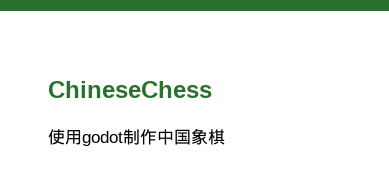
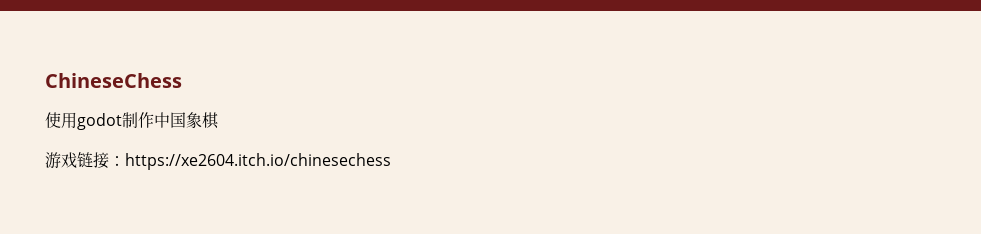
+ 游戏链接：https://xe2604.itch.io/chinesechess

